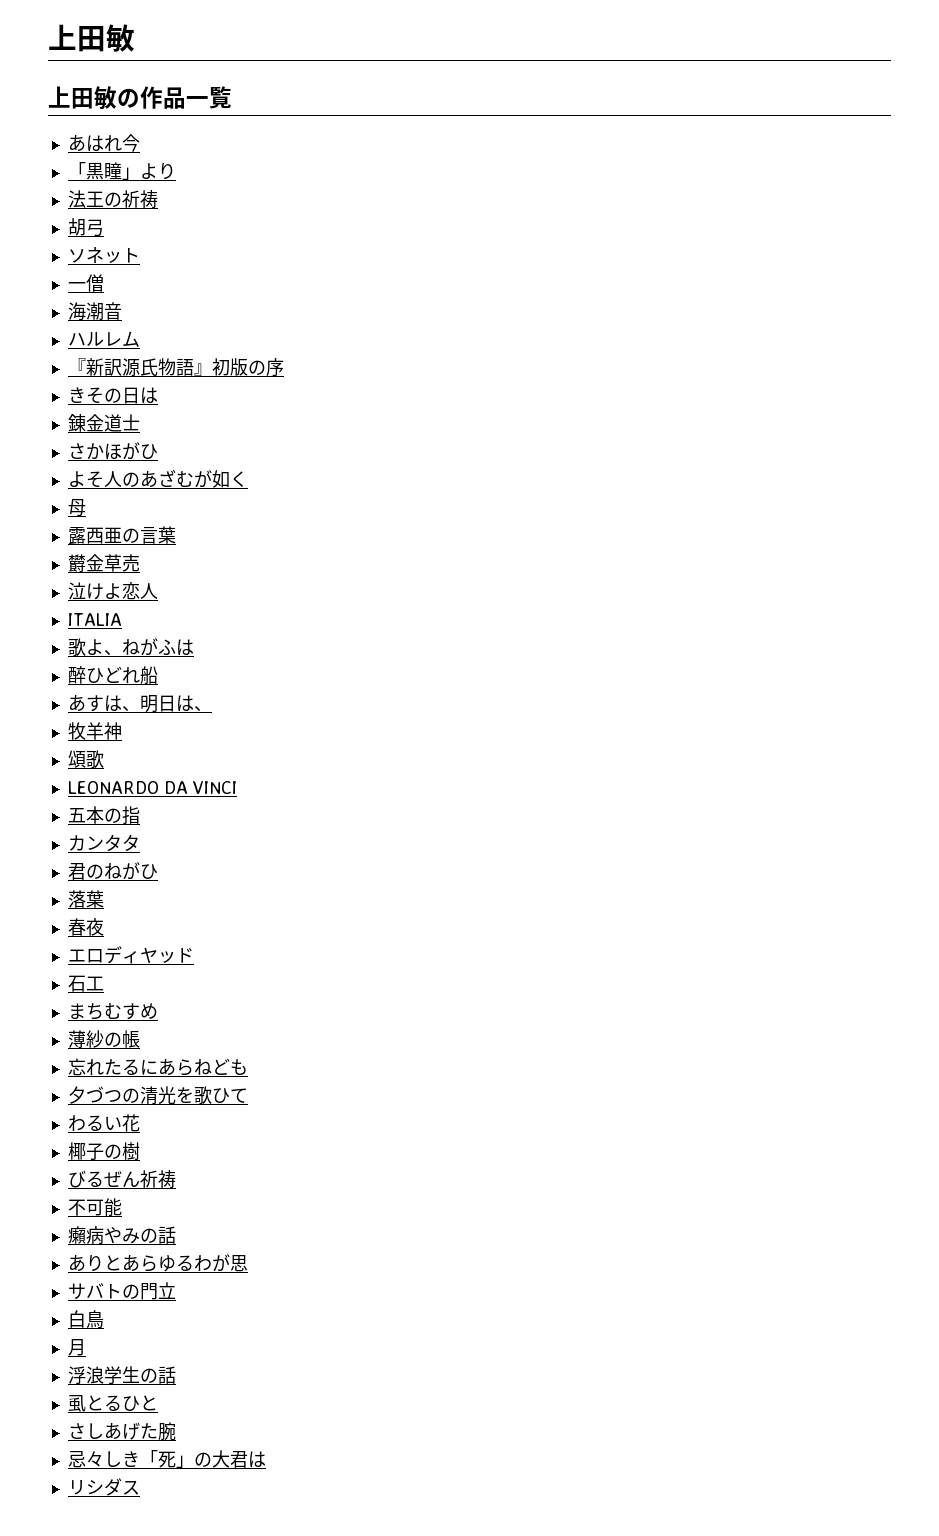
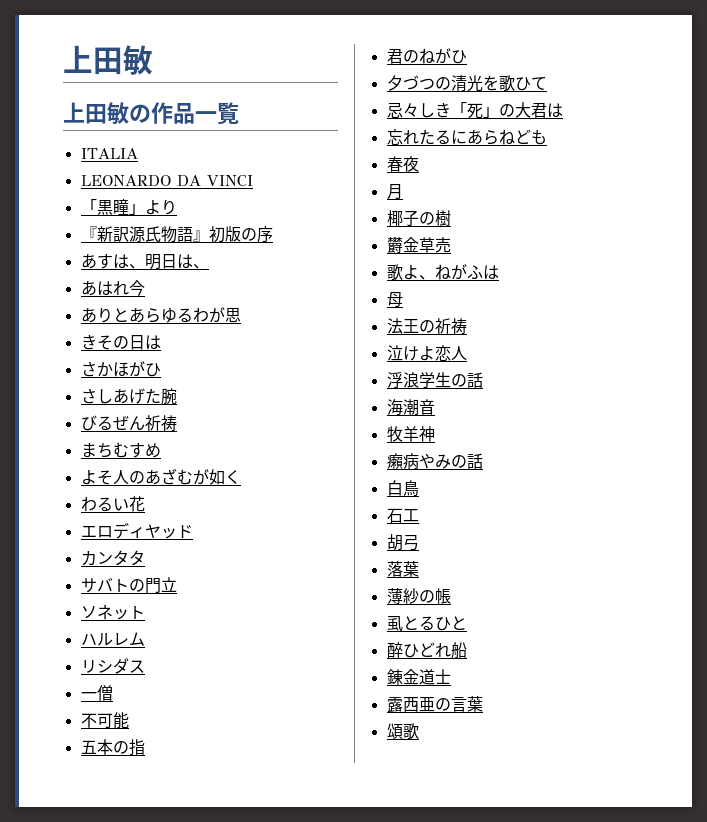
- あはれ今
+ ITALIA
+ LEONARDO DA VINCI
- 法王の祈祷
- 胡弓
- ソネット
- 一僧
- 海潮音
- ハルレム
+ あすは、明日は、
+ あはれ今
+ ありとあらゆるわが思
- 錬金道士
+ さしあげた腕
+ びるぜん祈祷
+ まちむすめ
- 母
- 露西亜の言葉
- 欝金草売
- 泣けよ恋人
- ITALIA
- 歌よ、ねがふは
- 醉ひどれ船
- あすは、明日は、
- 牧羊神
- 頌歌
- LEONARDO DA VINCI
+ わるい花
+ エロディヤッド
+ カンタタ
+ サバトの門立
+ ソネット
+ ハルレム
+ リシダス
+ 一僧
+ 不可能
  五本の指
- カンタタ
  君のねがひ
- 落葉
- 春夜
- エロディヤッド
- 石工
- まちむすめ
- 薄紗の帳
- 忘れたるにあらねども
- わるい花
- 椰子の樹
- びるぜん祈祷
- 不可能
- 癩病やみの話
- ありとあらゆるわが思
- サバトの門立
- 白鳥
- 月
- 浮浪学生の話
- 虱とるひと
- さしあげた腕
- リシダス
+ 忘れたるにあらねども
+ 春夜
+ 月
+ 椰子の樹
+ 欝金草売
+ 歌よ、ねがふは
+ 母
+ 法王の祈祷
+ 泣けよ恋人
+ 浮浪学生の話
+ 海潮音
+ 牧羊神
+ 癩病やみの話
+ 白鳥
+ 石工
+ 胡弓
+ 落葉
+ 薄紗の帳
+ 虱とるひと
+ 醉ひどれ船
+ 錬金道士
+ 露西亜の言葉
+ 頌歌

